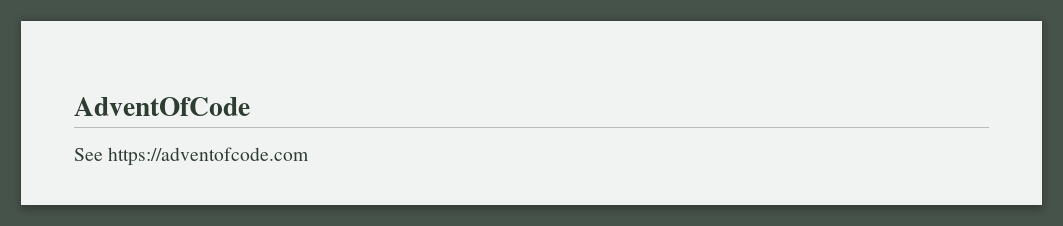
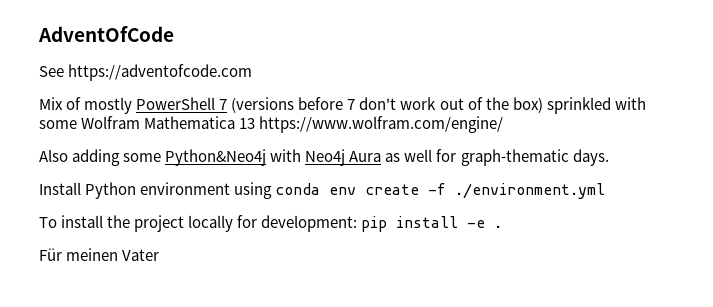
+ Mix of mostly PowerShell 7 (versions before 7 don't work out of the box) sprinkled with some Wolfram Mathematica 13 https://www.wolfram.com/engine/
+ Also adding some Python&Neo4j with Neo4j Aura as well for graph-thematic days.
+ Install Python environment using conda env create -f ./environment.yml
+ To install the project locally for development: pip install -e .
+ Für meinen Vater

